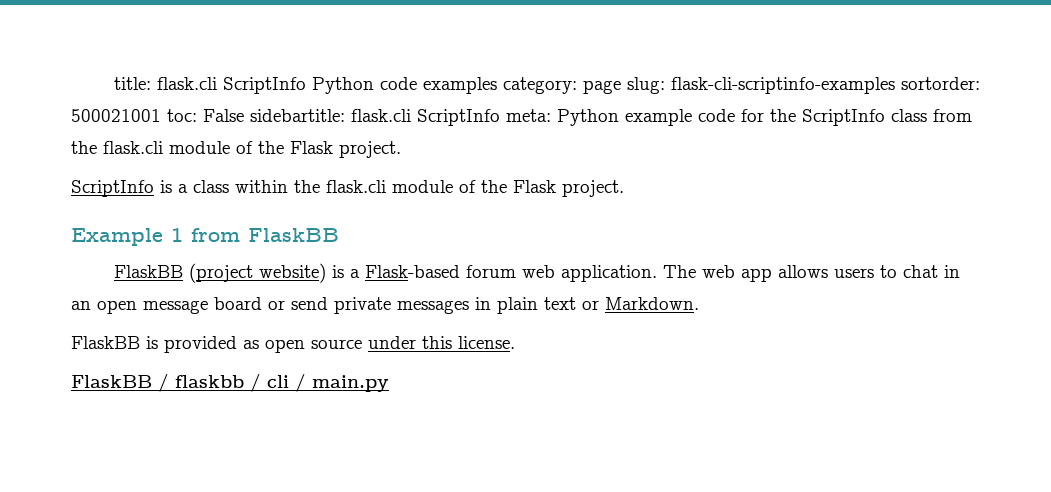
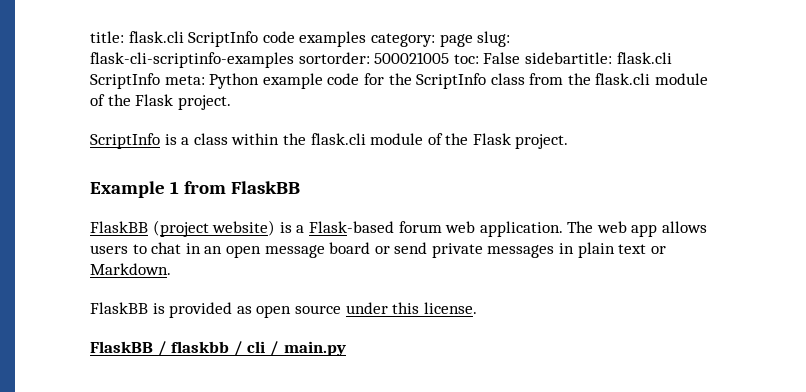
- title: flask.cli ScriptInfo Python code examples category: page slug: flask-cli-scriptinfo-examples sortorder: 500021001 toc: False sidebartitle: flask.cli ScriptInfo meta: Python example code for the ScriptInfo class from the flask.cli module of the Flask project.
+ title: flask.cli ScriptInfo code examples category: page slug: flask-cli-scriptinfo-examples sortorder: 500021005 toc: False sidebartitle: flask.cli ScriptInfo meta: Python example code for the ScriptInfo class from the flask.cli module of the Flask project.

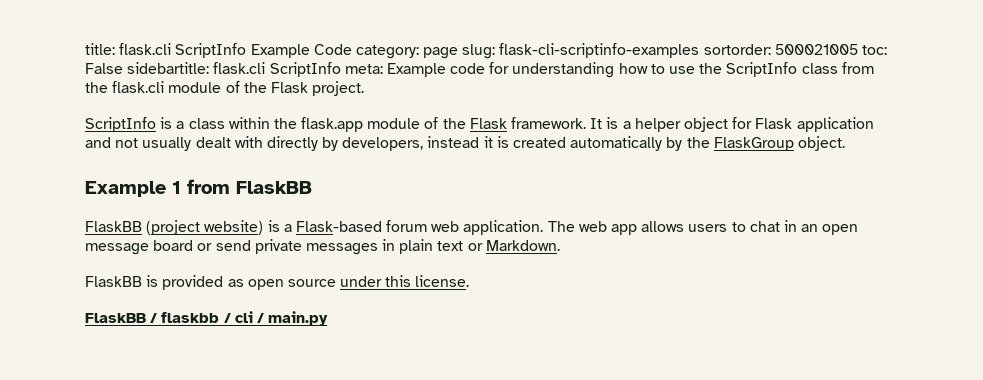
- title: flask.cli ScriptInfo code examples category: page slug: flask-cli-scriptinfo-examples sortorder: 500021005 toc: False sidebartitle: flask.cli ScriptInfo meta: Python example code for the ScriptInfo class from the flask.cli module of the Flask project.
+ title: flask.cli ScriptInfo Example Code category: page slug: flask-cli-scriptinfo-examples sortorder: 500021005 toc: False sidebartitle: flask.cli ScriptInfo meta: Example code for understanding how to use the ScriptInfo class from the flask.cli module of the Flask project.
- ScriptInfo is a class within the flask.cli module of the Flask project.
+ ScriptInfo is a class within the flask.app module of the Flask framework. It is a helper object for Flask application and not usually dealt with directly by developers, instead it is created automatically by the FlaskGroup object.

